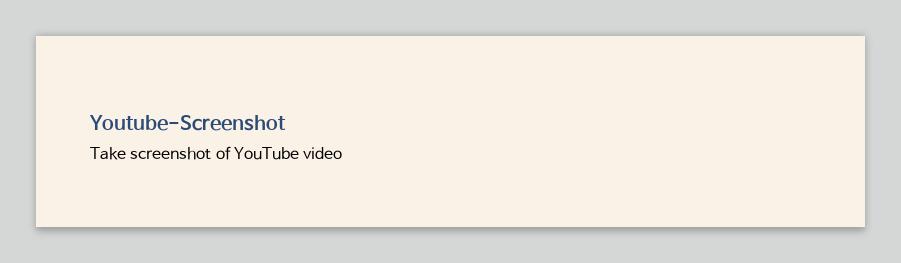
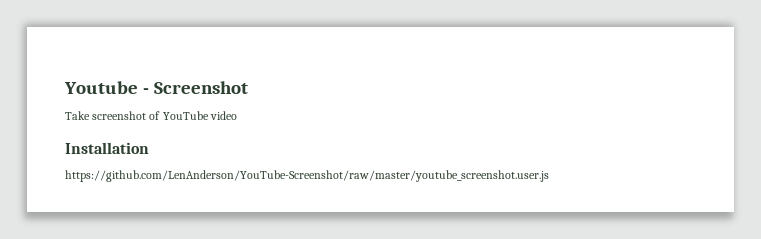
- Youtube-Screenshot
+ Youtube - Screenshot
+ Installation
+ https://github.com/LenAnderson/YouTube-Screenshot/raw/master/youtube_screenshot.user.js

